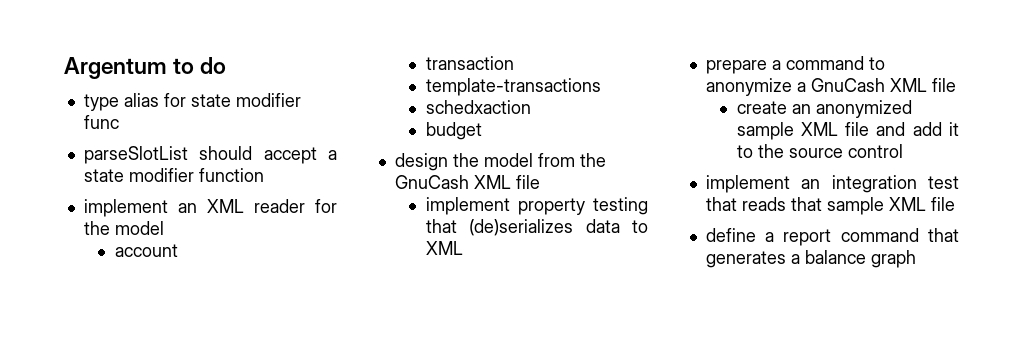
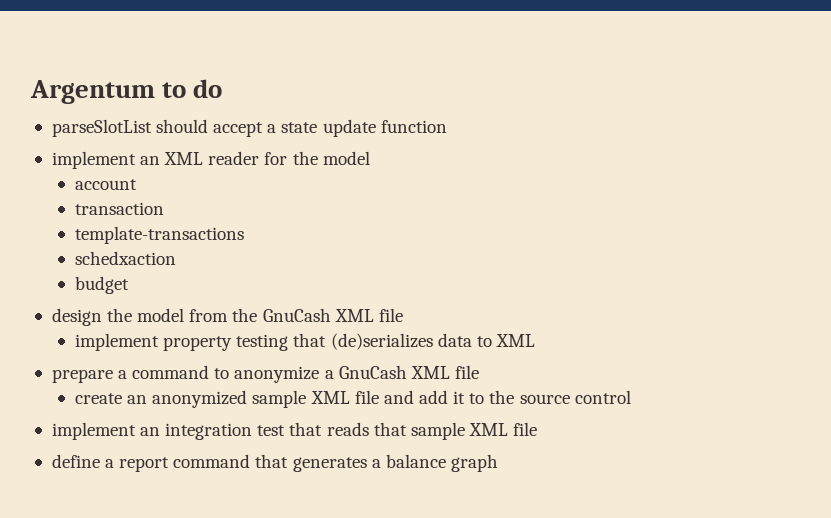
- type alias for state modifier func
- parseSlotList should accept a state modifier function
+ parseSlotList should accept a state update function

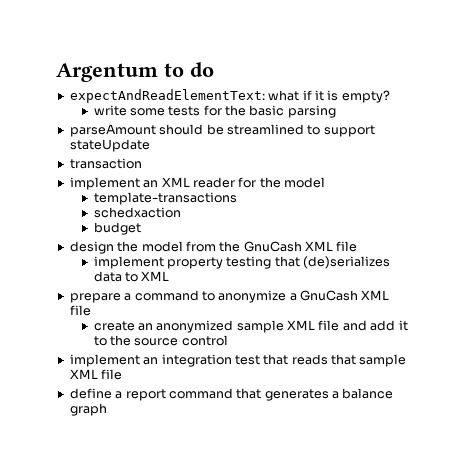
- parseSlotList should accept a state update function
+ expectAndReadElementText: what if it is empty?
+ write some tests for the basic parsing
+ parseAmount should be streamlined to support stateUpdate
+ transaction
- account
- transaction

